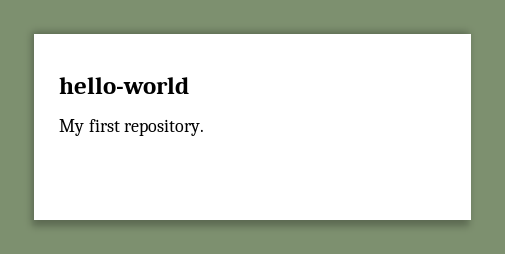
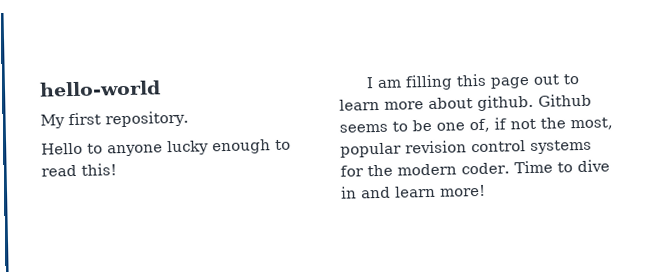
+ Hello to anyone lucky enough to read this!
+ I am filling this page out to learn more about github. Github seems to be one of, if not the most, popular revision control systems for the modern coder. Time to dive in and learn more!

